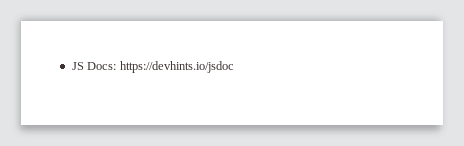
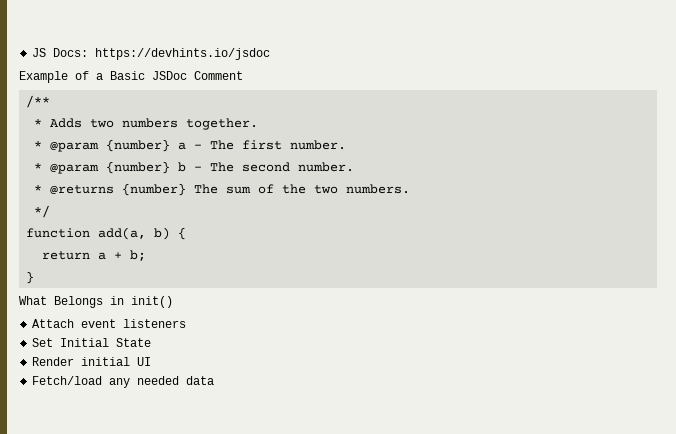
+ Example of a Basic JSDoc Comment
+ /**
+ * Adds two numbers together.
+ * @param {number} a - The first number.
+ * @param {number} b - The second number.
+ * @returns {number} The sum of the two numbers.
+ */
+ function add(a, b) {
+ return a + b;
+ }
+ What Belongs in init()
+ Attach event listeners
+ Set Initial State
+ Render initial UI
+ Fetch/load any needed data

